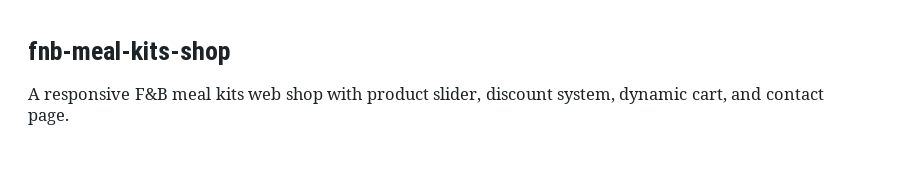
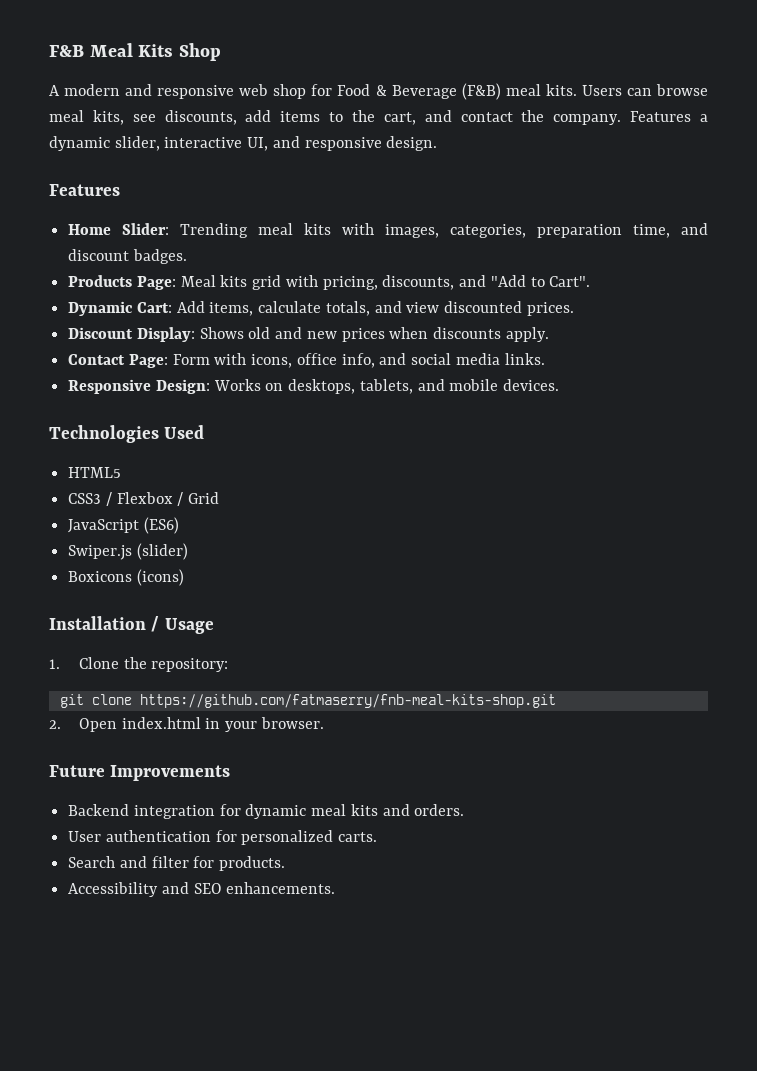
- fnb-meal-kits-shop
- A responsive F&B meal kits web shop with product slider, discount system, dynamic cart, and contact page.
+ F&B Meal Kits Shop
+ A modern and responsive web shop for Food & Beverage (F&B) meal kits. Users can browse meal kits, see discounts, add items to the cart, and contact the company. Features a dynamic slider, interactive UI, and responsive design.
+ Features
+ Home Slider: Trending meal kits with images, categories, preparation time, and discount badges.
+ Products Page: Meal kits grid with pricing, discounts, and "Add to Cart".
+ Dynamic Cart: Add items, calculate totals, and view discounted prices.
+ Discount Display: Shows old and new prices when discounts apply.
+ Contact Page: Form with icons, office info, and social media links.
+ Responsive Design: Works on desktops, tablets, and mobile devices.
+ Technologies Used
+ HTML5
+ CSS3 / Flexbox / Grid
+ JavaScript (ES6)
+ Swiper.js (slider)
+ Boxicons (icons)
+ Installation / Usage
+ 1. Clone the repository:
+ git clone https://github.com/fatmaserry/fnb-meal-kits-shop.git
+ 2. Open index.html in your browser.
+ Future Improvements
+ Backend integration for dynamic meal kits and orders.
+ User authentication for personalized carts.
+ Search and filter for products.
+ Accessibility and SEO enhancements.

